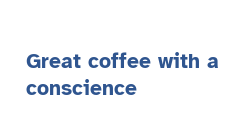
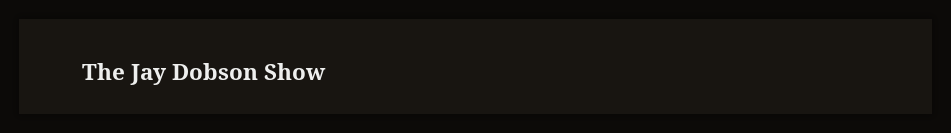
- Great coffee with a conscience
+ The Jay Dobson Show

